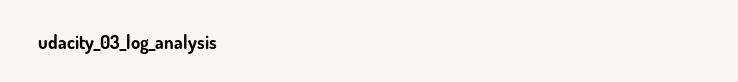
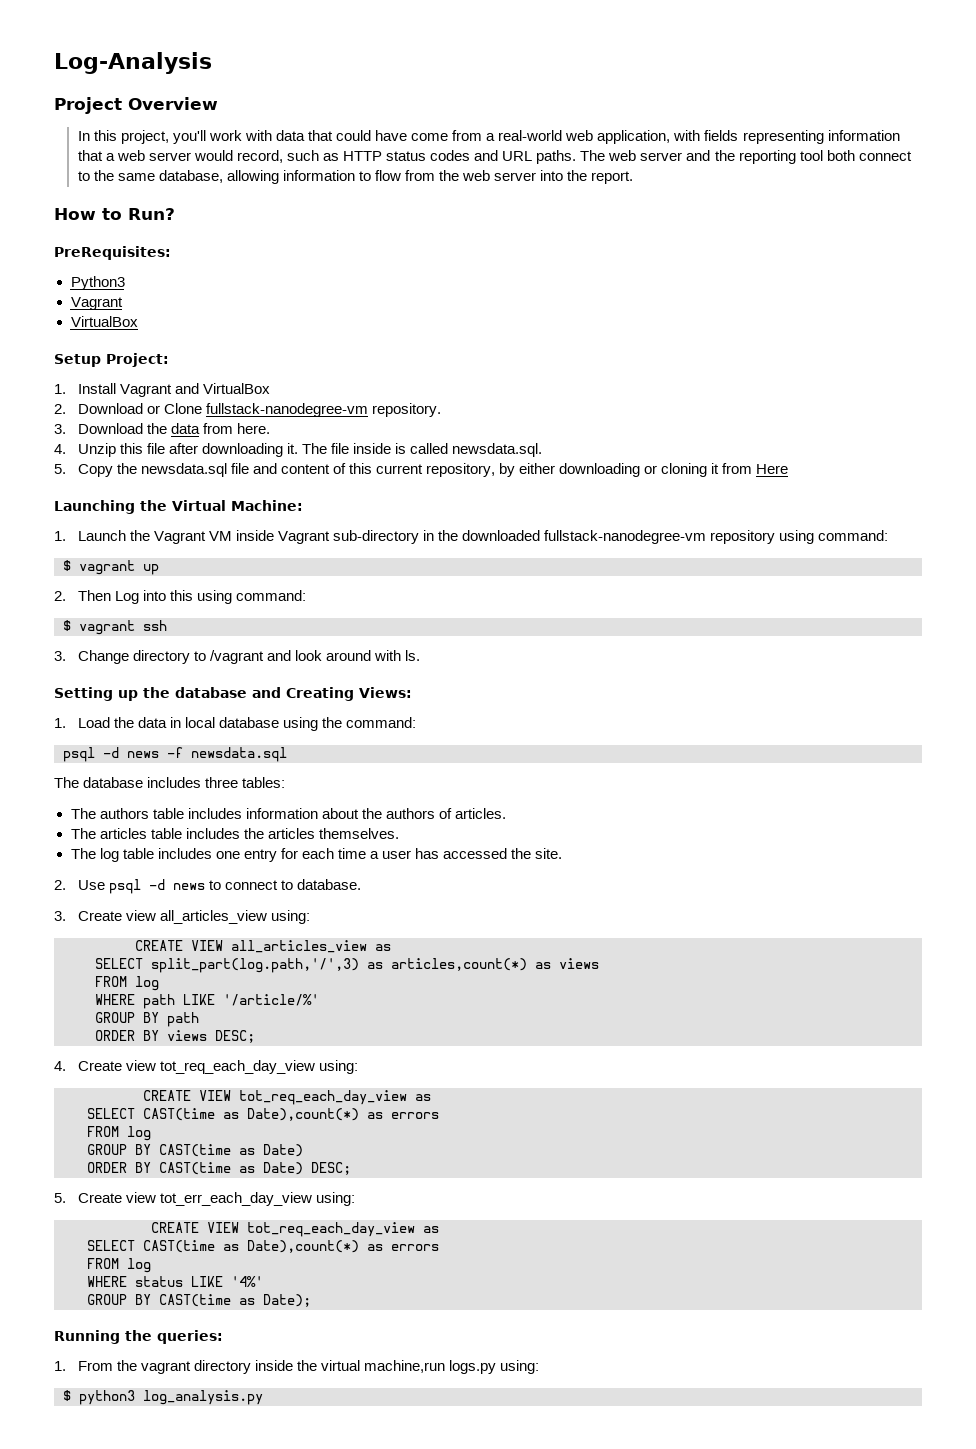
- udacity_03_log_analysis
+ Log-Analysis
+ Project Overview
+ In this project, you'll work with data that could have come from a real-world web application, with fields representing information that a web server would record, such as HTTP status codes and URL paths. The web server and the reporting tool both connect to the same database, allowing information to flow from the web server into the report.
+ How to Run?
+ PreRequisites:
+ Python3
+ Vagrant
+ VirtualBox
+ Setup Project:
+ 1. Install Vagrant and VirtualBox
+ 2. Download or Clone fullstack-nanodegree-vm repository.
+ 3. Download the data from here.
+ 4. Unzip this file after downloading it. The file inside is called newsdata.sql.
+ 5. Copy the newsdata.sql file and content of this current repository, by either downloading or cloning it from Here
+ Launching the Virtual Machine:
+ 1. Launch the Vagrant VM inside Vagrant sub-directory in the downloaded fullstack-nanodegree-vm repository using command:
+ $ vagrant up
+ 2. Then Log into this using command:
+ $ vagrant ssh
+ 3. Change directory to /vagrant and look around with ls.
+ Setting up the database and Creating Views:
+ 1. Load the data in local database using the command:
+ psql -d news -f newsdata.sql
+ The database includes three tables:
+ The authors table includes information about the authors of articles.
+ The articles table includes the articles themselves.
+ The log table includes one entry for each time a user has accessed the site.
+ 2. Use psql -d news to connect to database.
+ 3. Create view all_articles_view using:
+ CREATE VIEW all_articles_view as
+ SELECT split_part(log.path,'/',3) as articles,count(*) as views
+ FROM log
+ WHERE path LIKE '/article/%'
+ GROUP BY path
+ ORDER BY views DESC;
+ 4. Create view tot_req_each_day_view using:
+ CREATE VIEW tot_req_each_day_view as
+ SELECT CAST(time as Date),count(*) as errors
+ FROM log
+ GROUP BY CAST(time as Date)
+ ORDER BY CAST(time as Date) DESC;
+ 5. Create view tot_err_each_day_view using:
+ CREATE VIEW tot_req_each_day_view as
+ SELECT CAST(time as Date),count(*) as errors
+ FROM log
+ WHERE status LIKE '4%'
+ GROUP BY CAST(time as Date);
+ Running the queries:
+ 1. From the vagrant directory inside the virtual machine,run logs.py using:
+ $ python3 log_analysis.py

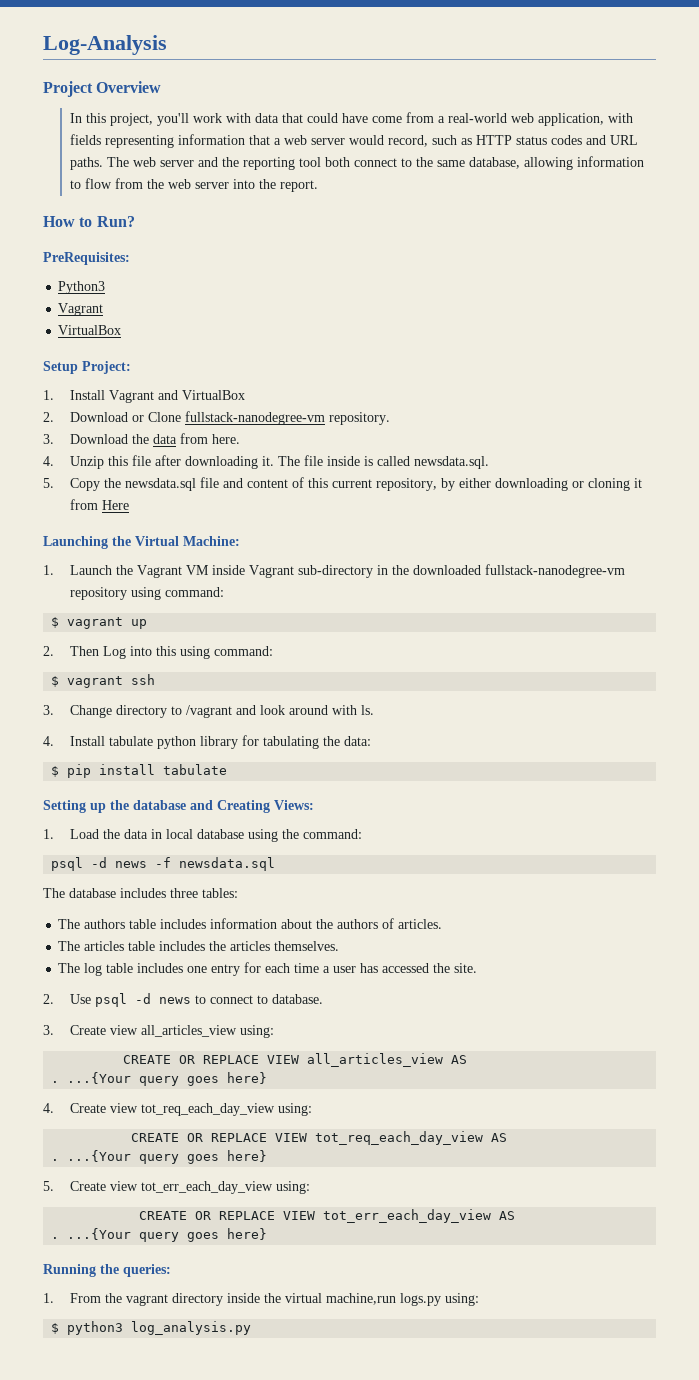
+ 4. Install tabulate python library for tabulating the data:
+ $ pip install tabulate
- CREATE VIEW all_articles_view as
- SELECT split_part(log.path,'/',3) as articles,count(*) as views
- FROM log
- WHERE path LIKE '/article/%'
- GROUP BY path
- ORDER BY views DESC;
+ CREATE OR REPLACE VIEW all_articles_view AS
+ . ...{Your query goes here}
  4. Create view tot_req_each_day_view using:
- CREATE VIEW tot_req_each_day_view as
- SELECT CAST(time as Date),count(*) as errors
- FROM log
- GROUP BY CAST(time as Date)
- ORDER BY CAST(time as Date) DESC;
+ CREATE OR REPLACE VIEW tot_req_each_day_view AS
+ . ...{Your query goes here}
  5. Create view tot_err_each_day_view using:
- CREATE VIEW tot_req_each_day_view as
- SELECT CAST(time as Date),count(*) as errors
- FROM log
- WHERE status LIKE '4%'
- GROUP BY CAST(time as Date);
+ CREATE OR REPLACE VIEW tot_err_each_day_view AS
+ . ...{Your query goes here}

